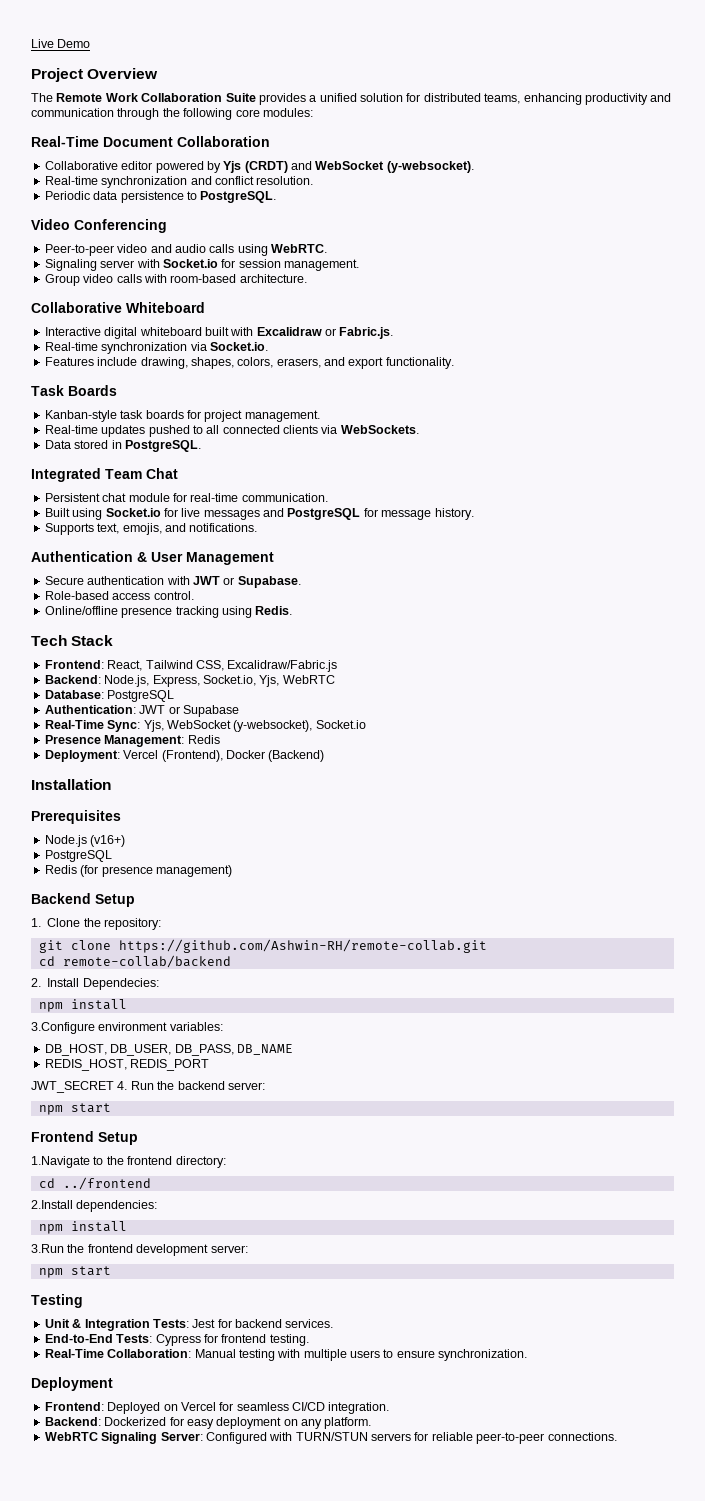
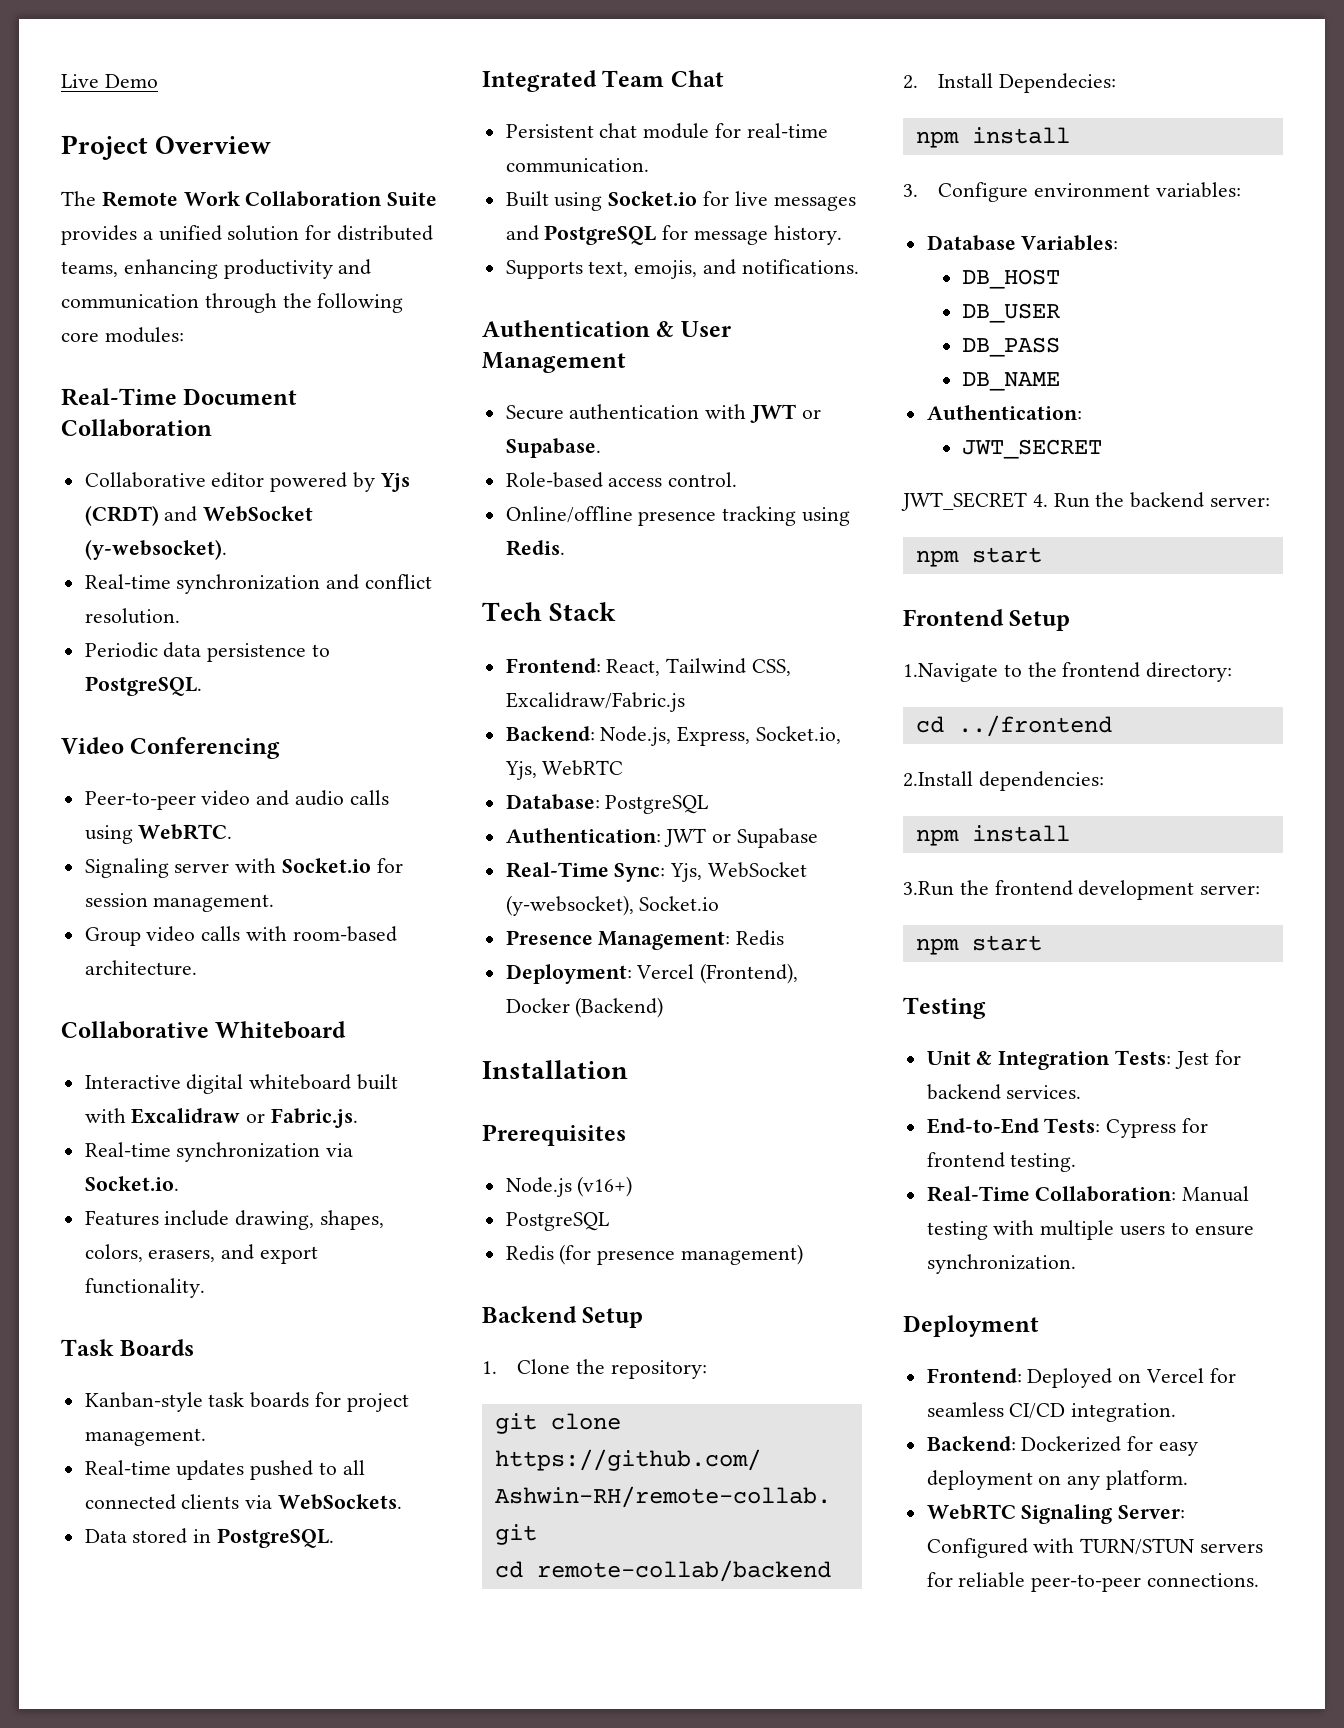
- 3.Configure environment variables:
+ 3. Configure environment variables:
- DB_HOST, DB_USER, DB_PASS, DB_NAME
- REDIS_HOST, REDIS_PORT
+ Database Variables:
+ DB_HOST
+ DB_USER
+ DB_PASS
+ DB_NAME
+ Authentication:
+ JWT_SECRET

